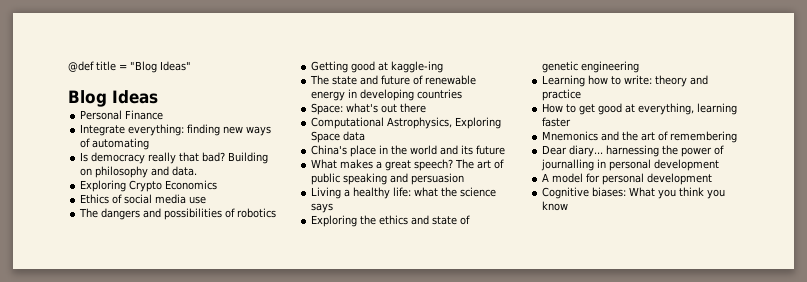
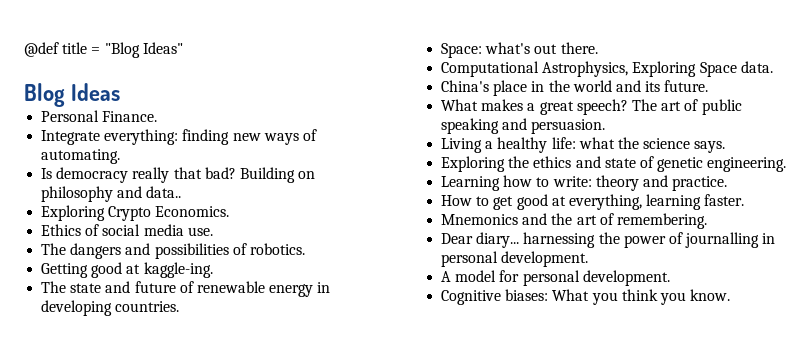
- Personal Finance
+ Personal Finance.
- Integrate everything: finding new ways of automating
+ Integrate everything: finding new ways of automating.
- Building on philosophy and data.
+ Building on philosophy and data..
- Exploring Crypto Economics
+ Exploring Crypto Economics.
- Ethics of social media use
+ Ethics of social media use.
- The dangers and possibilities of robotics
+ The dangers and possibilities of robotics.
- Getting good at kaggle-ing
+ Getting good at kaggle-ing.
- The state and future of renewable energy in developing countries
+ The state and future of renewable energy in developing countries.
- Space: what's out there
+ Space: what's out there.
- Computational Astrophysics, Exploring Space data
+ Computational Astrophysics, Exploring Space data.
- China's place in the world and its future
+ China's place in the world and its future.
- The art of public speaking and persuasion
+ The art of public speaking and persuasion.
- Living a healthy life: what the science says
+ Living a healthy life: what the science says.
- Exploring the ethics and state of genetic engineering
+ Exploring the ethics and state of genetic engineering.
- Learning how to write: theory and practice
+ Learning how to write: theory and practice.
- How to get good at everything, learning faster
+ How to get good at everything, learning faster.
- Mnemonics and the art of remembering
+ Mnemonics and the art of remembering.
- Dear diary... harnessing the power of journalling in personal development
+ Dear diary... harnessing the power of journalling in personal development.
- A model for personal development
+ A model for personal development.
- Cognitive biases: What you think you know
+ Cognitive biases: What you think you know.

